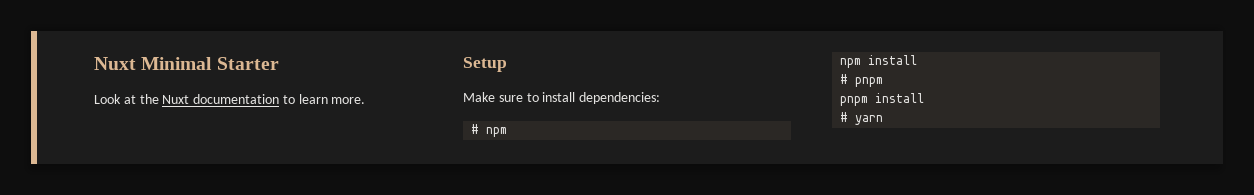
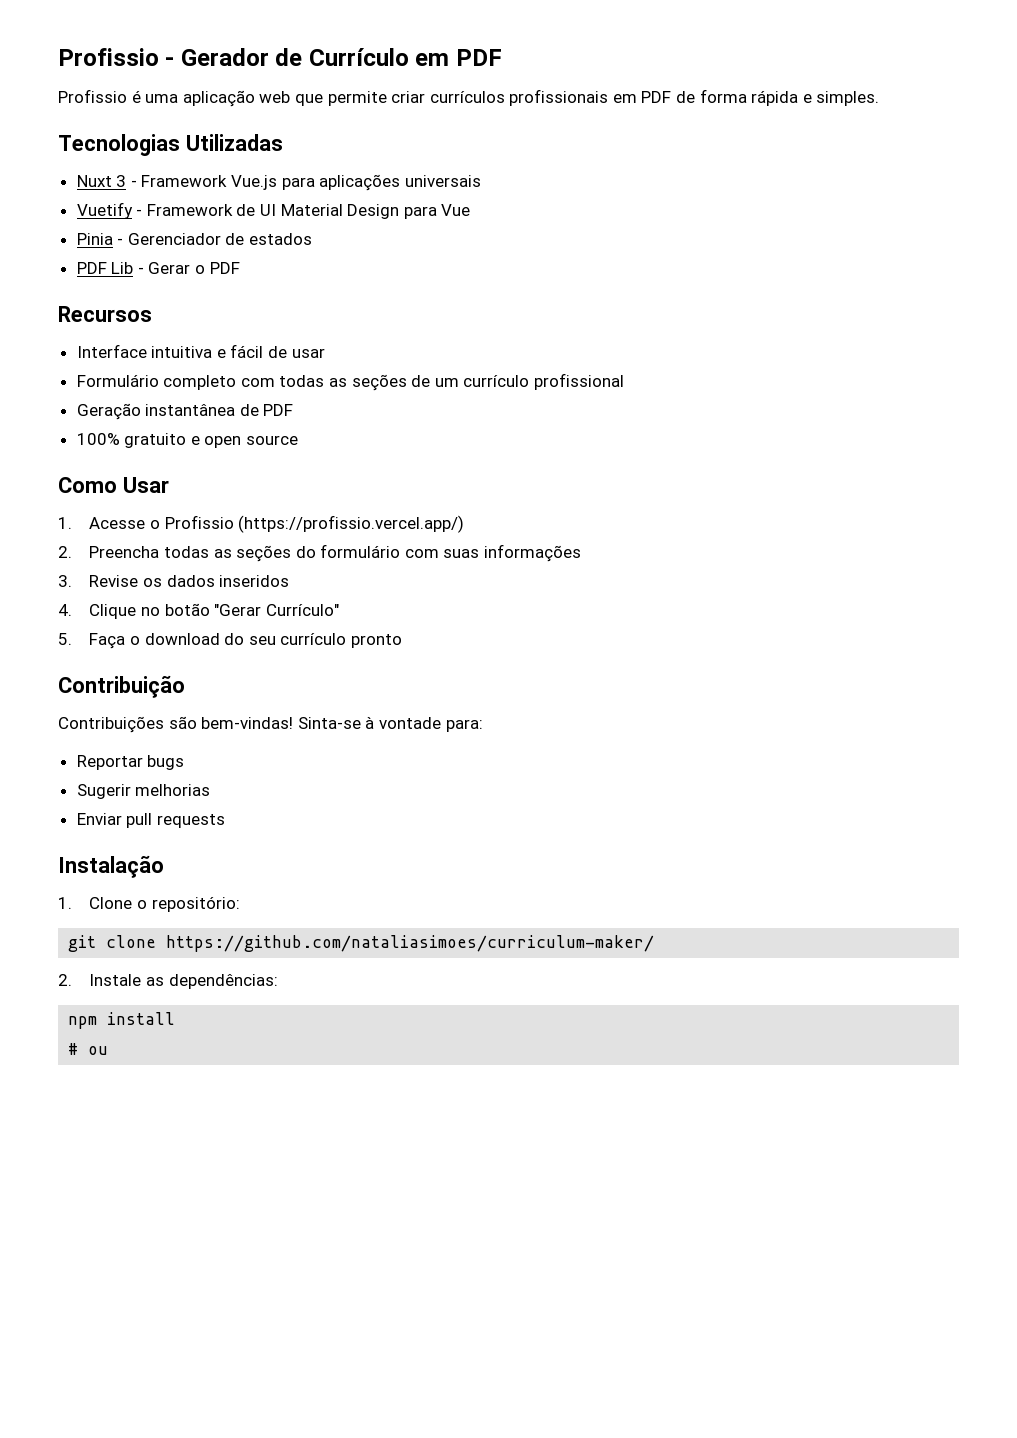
- Nuxt Minimal Starter
- Look at the Nuxt documentation to learn more.
- Setup
- Make sure to install dependencies:
- # npm
+ Profissio - Gerador de Currículo em PDF
+ Profissio é uma aplicação web que permite criar currículos profissionais em PDF de forma rápida e simples.
+ Tecnologias Utilizadas
+ Nuxt 3 - Framework Vue.js para aplicações universais
+ Vuetify - Framework de UI Material Design para Vue
+ Pinia - Gerenciador de estados
+ PDF Lib - Gerar o PDF
+ Recursos
+ Interface intuitiva e fácil de usar
+ Formulário completo com todas as seções de um currículo profissional
+ Geração instantânea de PDF
+ 100% gratuito e open source
+ Como Usar
+ 1. Acesse o Profissio (https://profissio.vercel.app/)
+ 2. Preencha todas as seções do formulário com suas informações
+ 3. Revise os dados inseridos
+ 4. Clique no botão "Gerar Currículo"
+ 5. Faça o download do seu currículo pronto
+ Contribuição
+ Contribuições são bem-vindas! Sinta-se à vontade para:
+ Reportar bugs
+ Sugerir melhorias
+ Enviar pull requests
+ Instalação
+ 1. Clone o repositório:
+ git clone https://github.com/nataliasimoes/curriculum-maker/
+ 2. Instale as dependências:
  npm install
- # pnpm
- pnpm install
- # yarn
+ # ou

